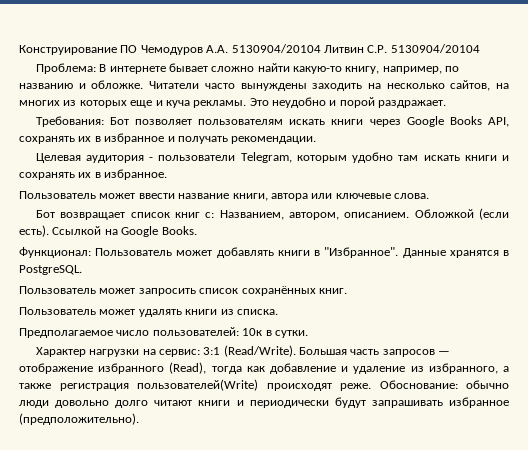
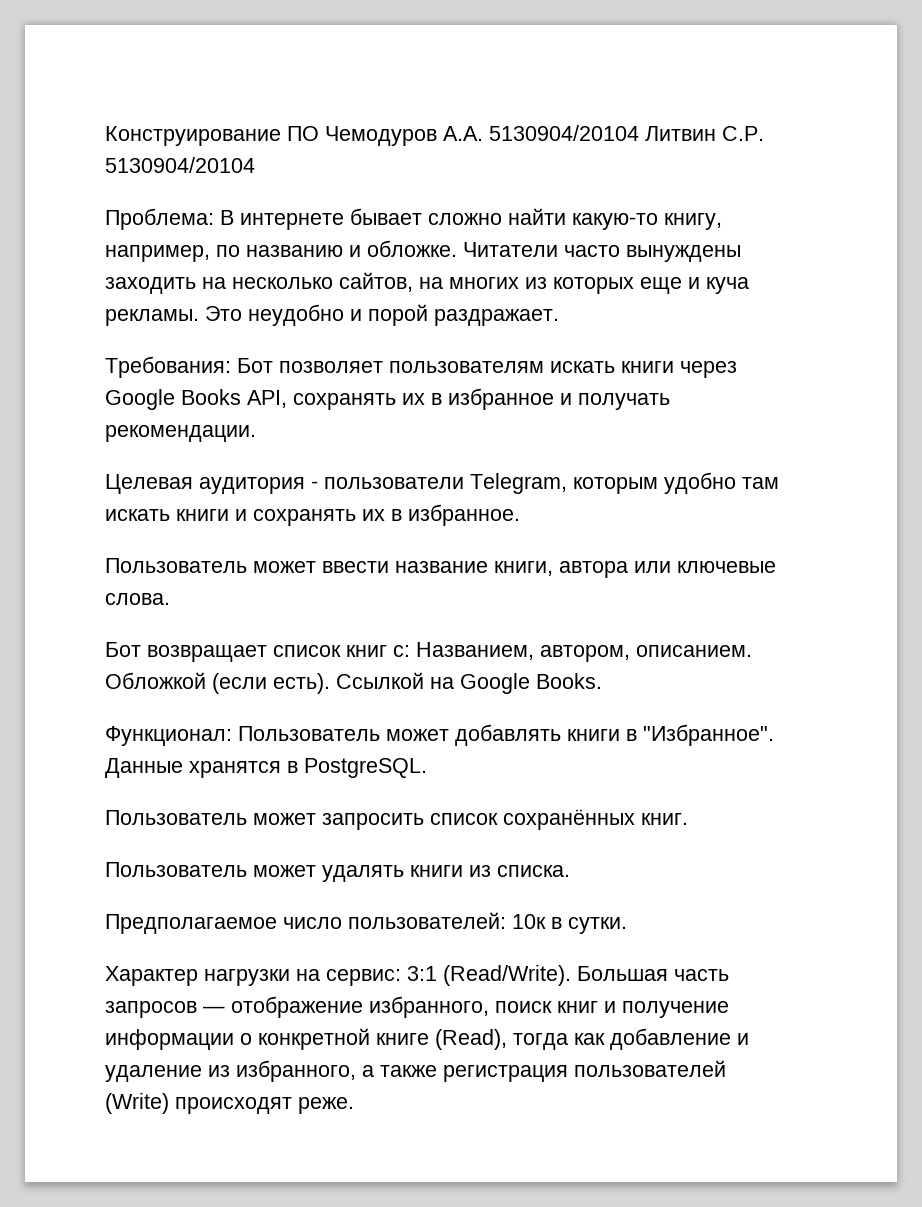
- Большая часть запросов — отображение избранного (Read), тогда как добавление и удаление из избранного, а также регистрация пользователей(Write) происходят реже. Обоснование: обычно люди довольно долго читают книги и периодически будут запрашивать избранное (предположительно).
+ Большая часть запросов — отображение избранного, поиск книг и получение информации о конкретной книге (Read), тогда как добавление и удаление из избранного, а также регистрация пользователей (Write) происходят реже.

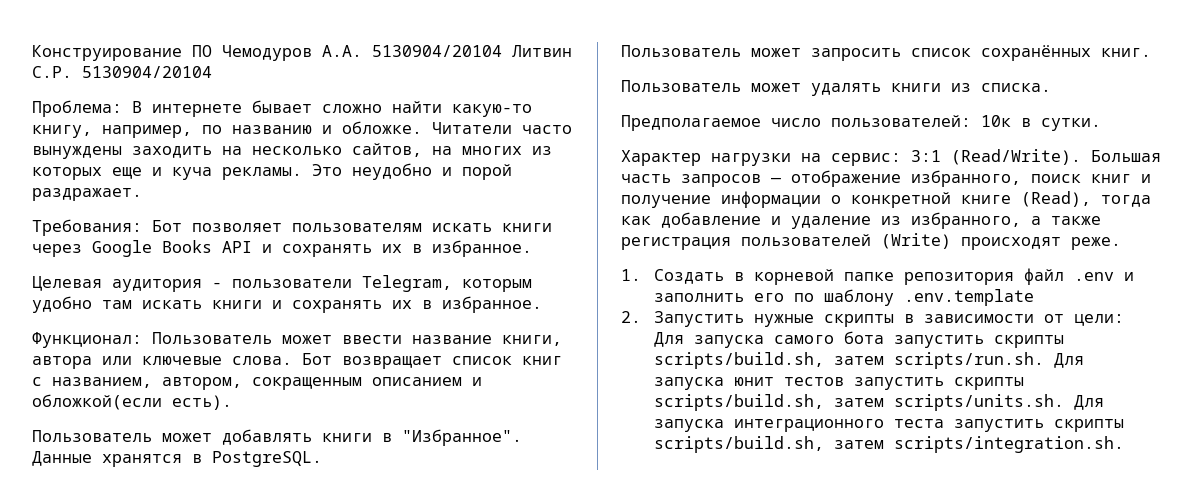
- Требования: Бот позволяет пользователям искать книги через Google Books API, сохранять их в избранное и получать рекомендации.
+ Требования: Бот позволяет пользователям искать книги через Google Books API и сохранять их в избранное.
- Пользователь может ввести название книги, автора или ключевые слова.
- Бот возвращает список книг с: Названием, автором, описанием. Обложкой (если есть). Ссылкой на Google Books.
- Функционал: Пользователь может добавлять книги в "Избранное".
+ Функционал: Пользователь может ввести название книги, автора или ключевые слова. Бот возвращает список книг с названием, автором, сокращенным описанием и обложкой(если есть).
+ Пользователь может добавлять книги в "Избранное".
+ 1. Создать в корневой папке репозитория файл .env и заполнить его по шаблону .env.template
+ 2. Запустить нужные скрипты в зависимости от цели: Для запуска самого бота запустить скрипты scripts/build.sh, затем scripts/run.sh. Для запуска юнит тестов запустить скрипты scripts/build.sh, затем scripts/units.sh. Для запуска интеграционного теста запустить скрипты scripts/build.sh, затем scripts/integration.sh.

